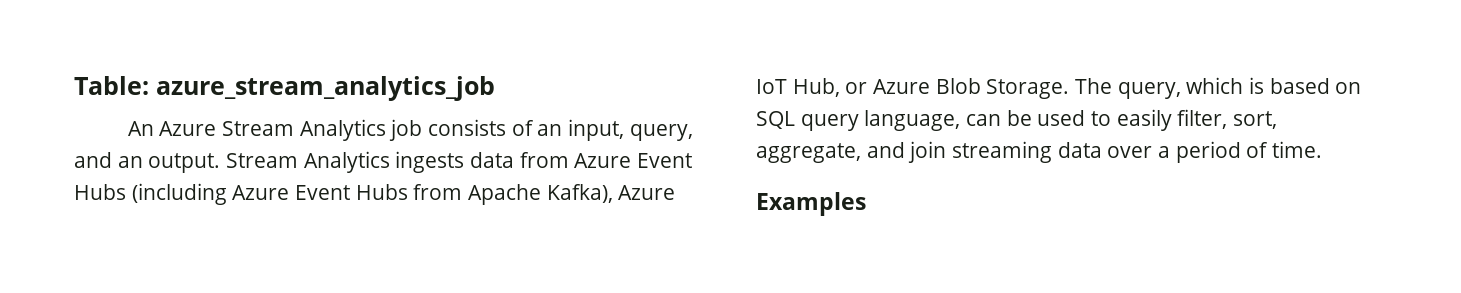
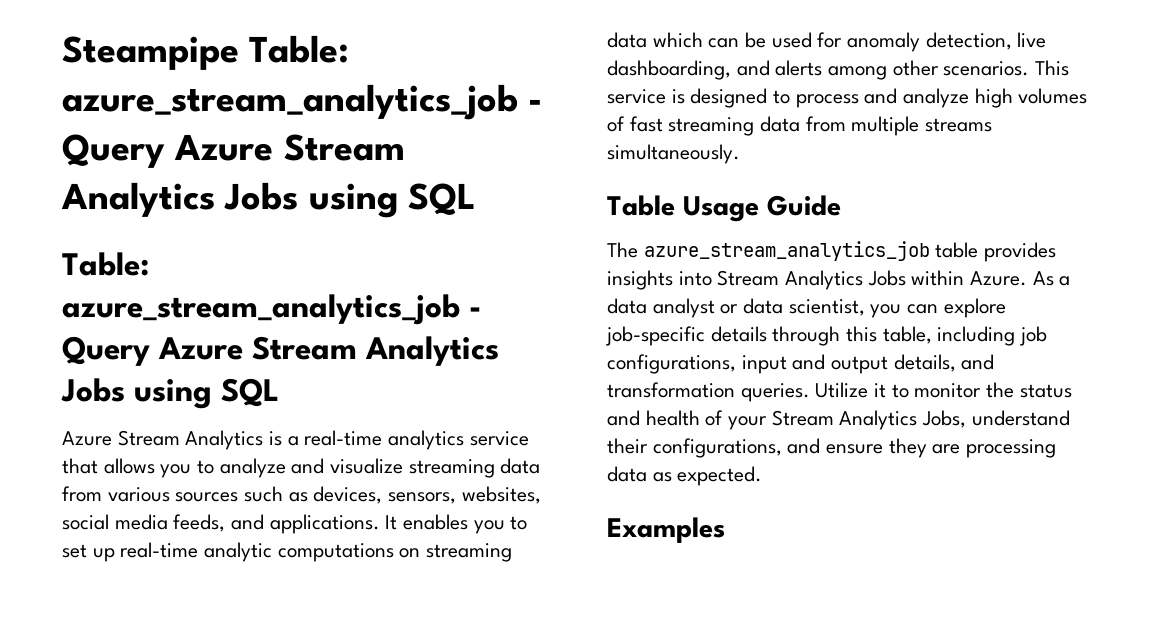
- Table: azure_stream_analytics_job
- An Azure Stream Analytics job consists of an input, query, and an output. Stream Analytics ingests data from Azure Event Hubs (including Azure Event Hubs from Apache Kafka), Azure IoT Hub, or Azure Blob Storage. The query, which is based on SQL query language, can be used to easily filter, sort, aggregate, and join streaming data over a period of time.
+ Steampipe Table: azure_stream_analytics_job - Query Azure Stream Analytics Jobs using SQL
+ Table: azure_stream_analytics_job - Query Azure Stream Analytics Jobs using SQL
+ Azure Stream Analytics is a real-time analytics service that allows you to analyze and visualize streaming data from various sources such as devices, sensors, websites, social media feeds, and applications. It enables you to set up real-time analytic computations on streaming data which can be used for anomaly detection, live dashboarding, and alerts among other scenarios. This service is designed to process and analyze high volumes of fast streaming data from multiple streams simultaneously.
+ Table Usage Guide
+ The azure_stream_analytics_job table provides insights into Stream Analytics Jobs within Azure. As a data analyst or data scientist, you can explore job-specific details through this table, including job configurations, input and output details, and transformation queries. Utilize it to monitor the status and health of your Stream Analytics Jobs, understand their configurations, and ensure they are processing data as expected.

